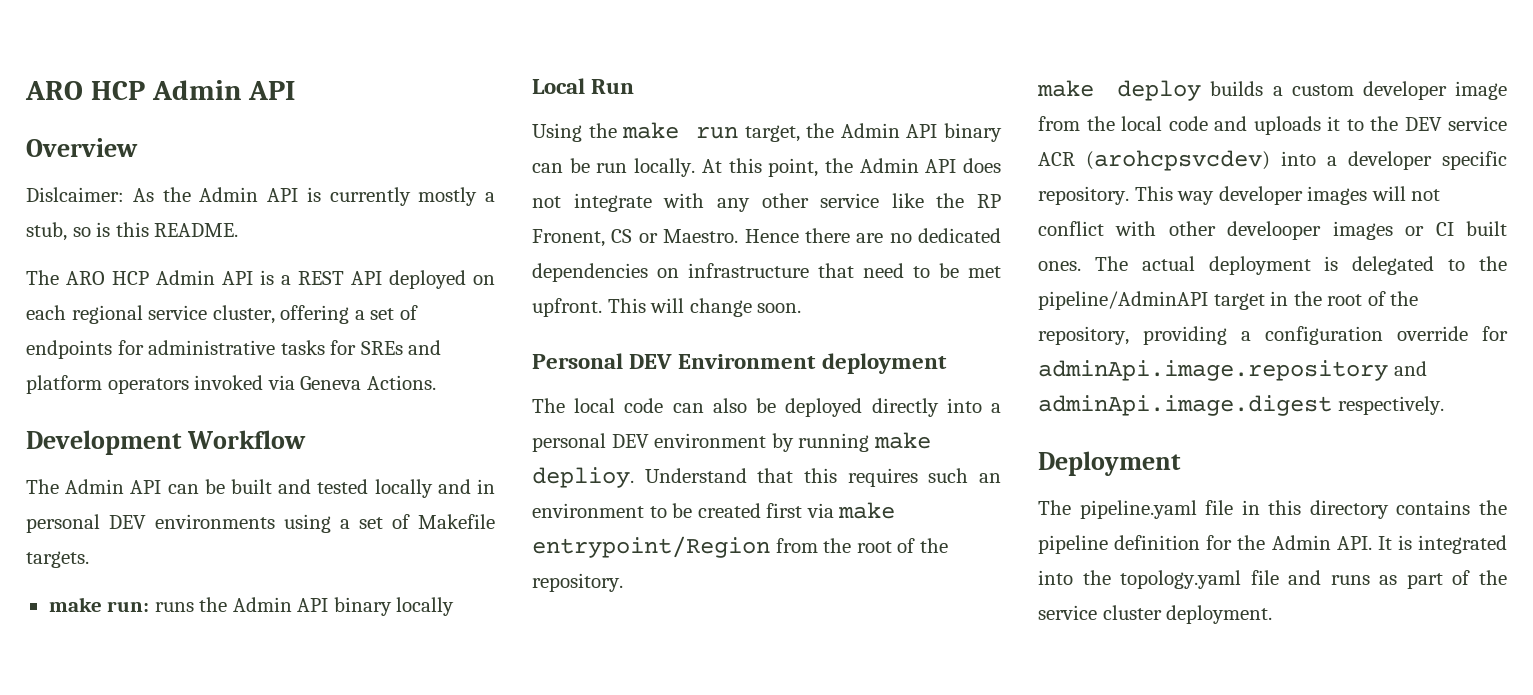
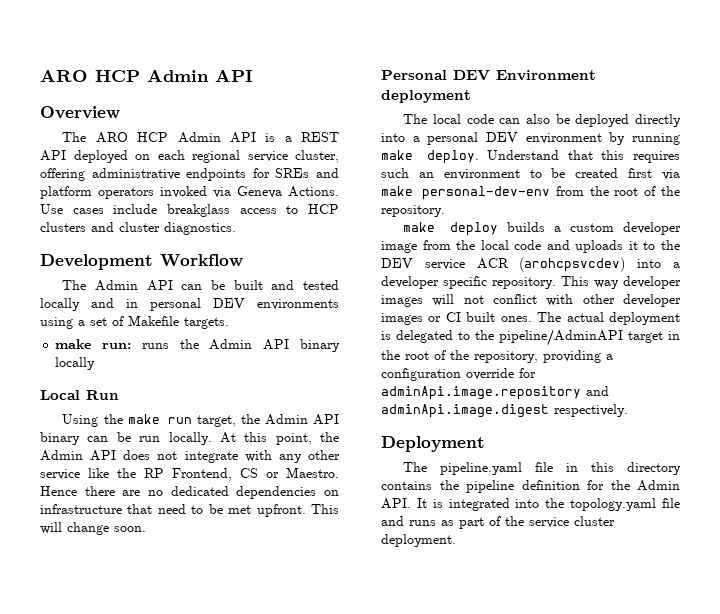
- Dislcaimer: As the Admin API is currently mostly a stub, so is this README.
- The ARO HCP Admin API is a REST API deployed on each regional service cluster, offering a set of endpoints for administrative tasks for SREs and platform operators invoked via Geneva Actions.
+ The ARO HCP Admin API is a REST API deployed on each regional service cluster, offering administrative endpoints for SREs and platform operators invoked via Geneva Actions. Use cases include breakglass access to HCP clusters and cluster diagnostics.
- At this point, the Admin API does not integrate with any other service like the RP Fronent, CS or Maestro.
+ At this point, the Admin API does not integrate with any other service like the RP Frontend, CS or Maestro.
- The local code can also be deployed directly into a personal DEV environment by running make deplioy.
+ The local code can also be deployed directly into a personal DEV environment by running make deploy.
- Understand that this requires such an environment to be created first via make entrypoint/Region from the root of the repository.
+ Understand that this requires such an environment to be created first via make personal-dev-env from the root of the repository.
- This way developer images will not conflict with other develooper images or CI built ones.
+ This way developer images will not conflict with other developer images or CI built ones.

